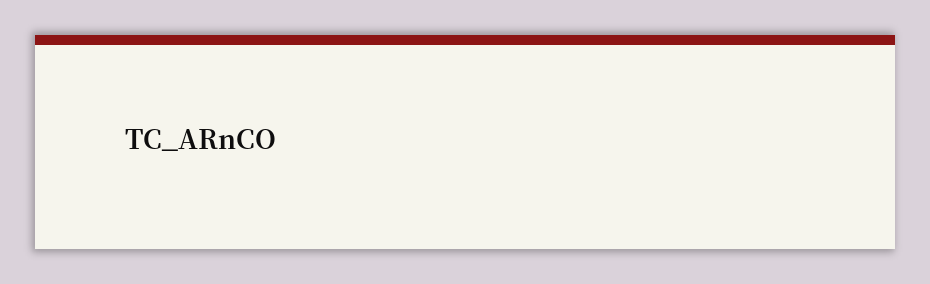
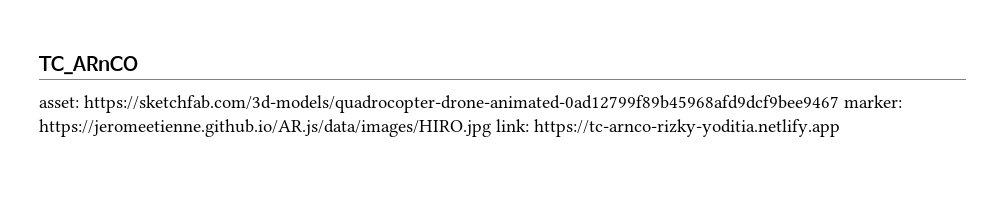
+ asset: https://sketchfab.com/3d-models/quadrocopter-drone-animated-0ad12799f89b45968afd9dcf9bee9467 marker: https://jeromeetienne.github.io/AR.js/data/images/HIRO.jpg link: https://tc-arnco-rizky-yoditia.netlify.app

